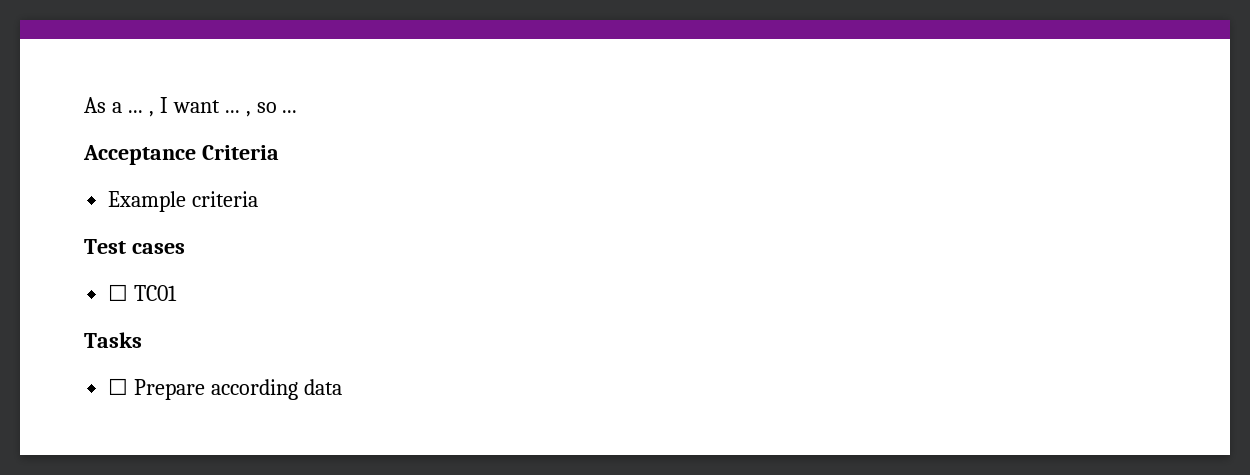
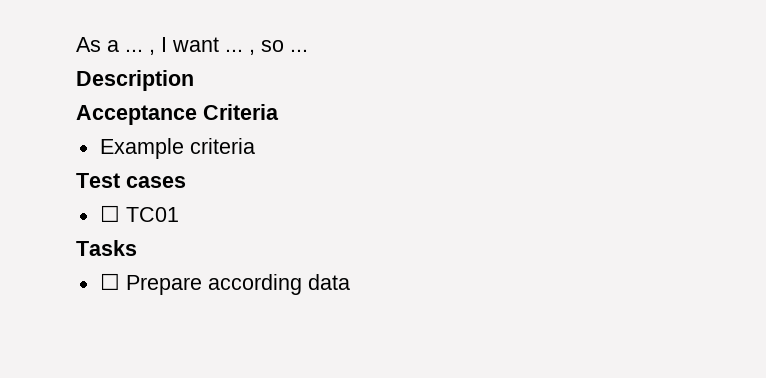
+ Description

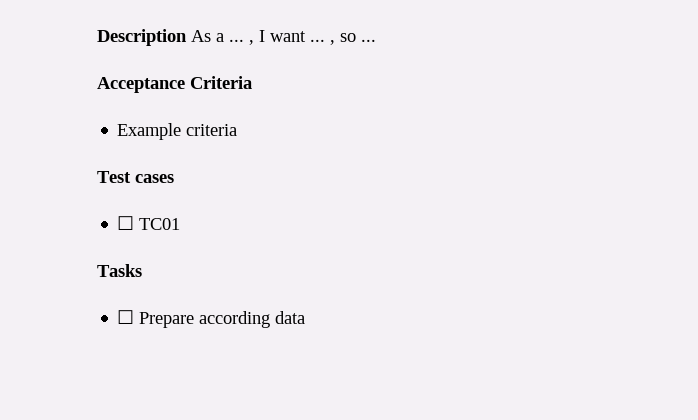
- As a ... , I want ... , so ...
+ Description As a ... , I want ... , so ...
- Description

